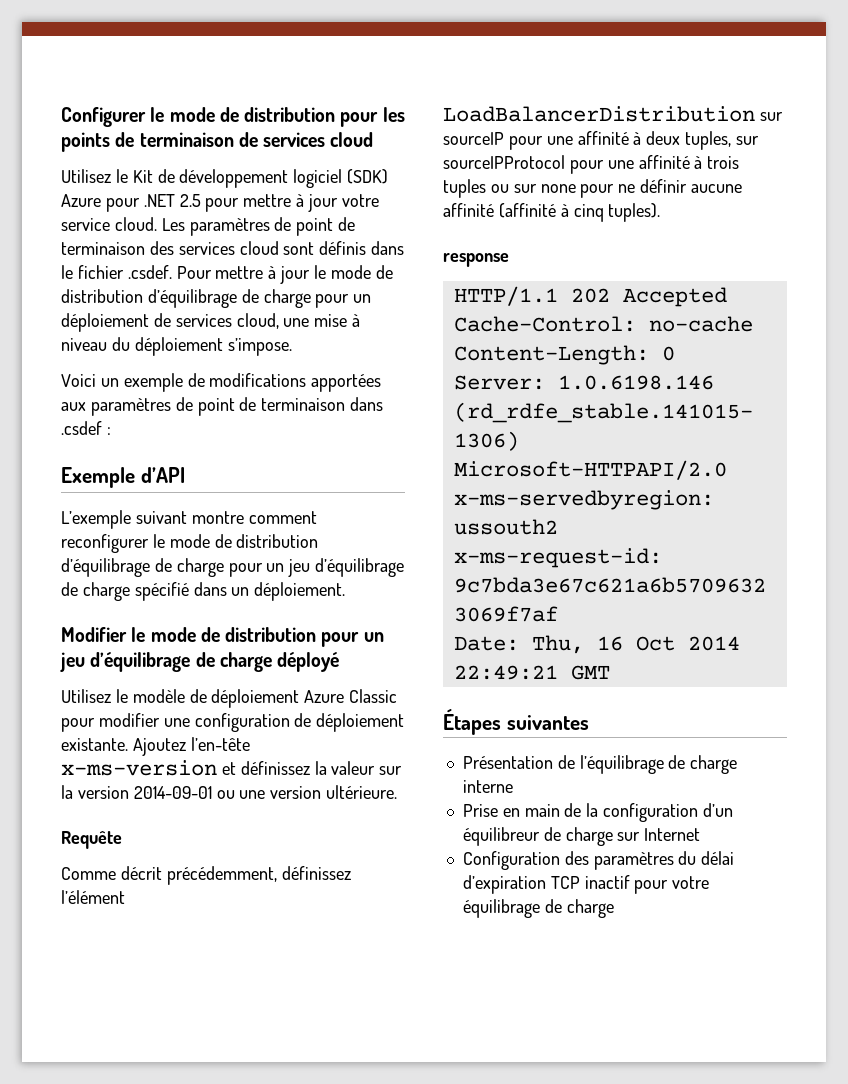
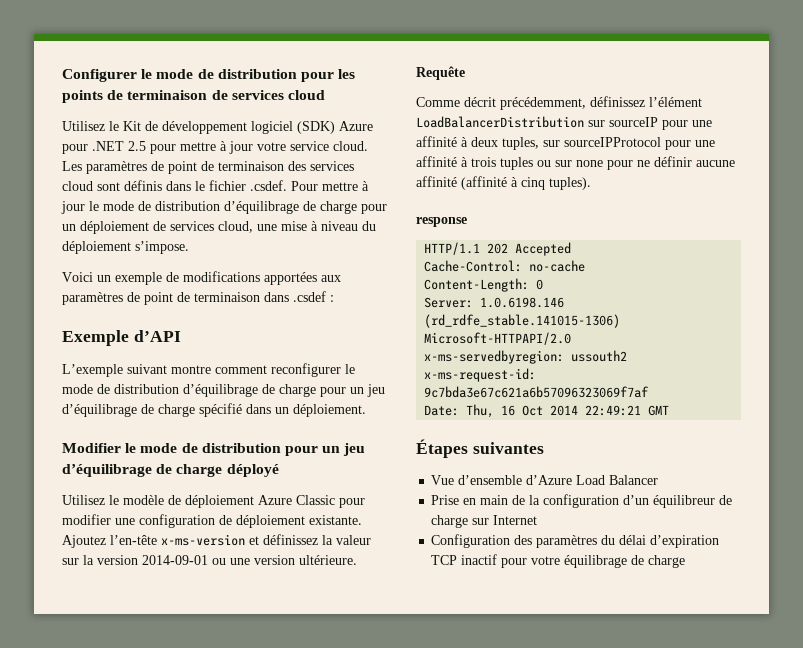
- Présentation de l’équilibrage de charge interne
+ Vue d’ensemble d’Azure Load Balancer

